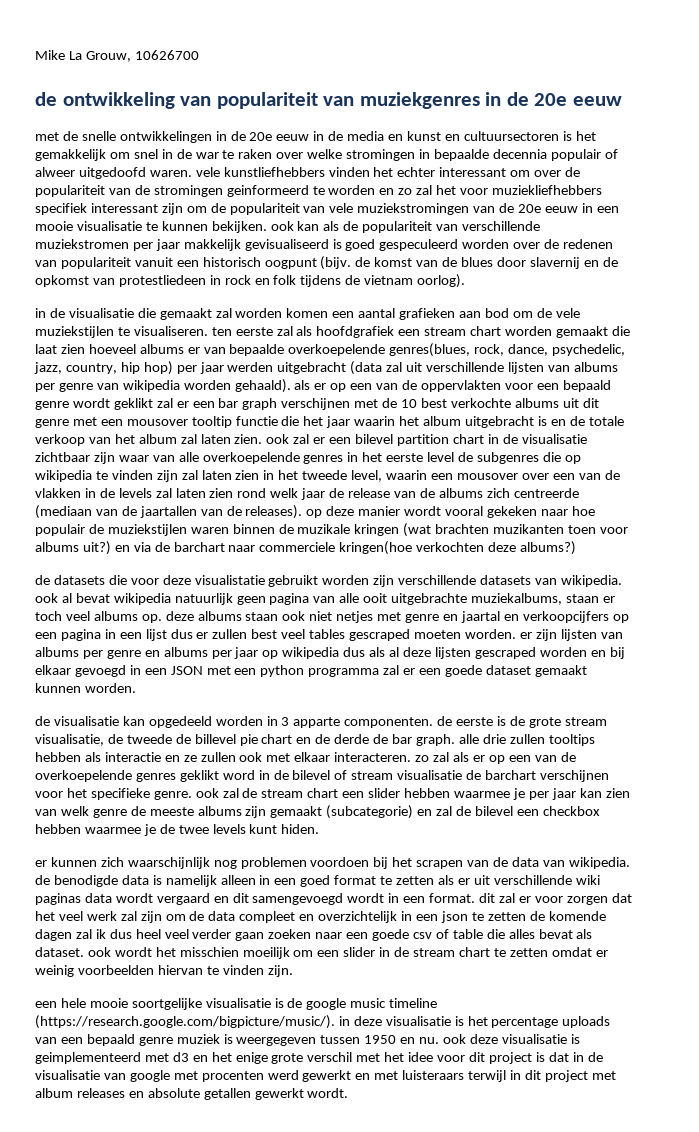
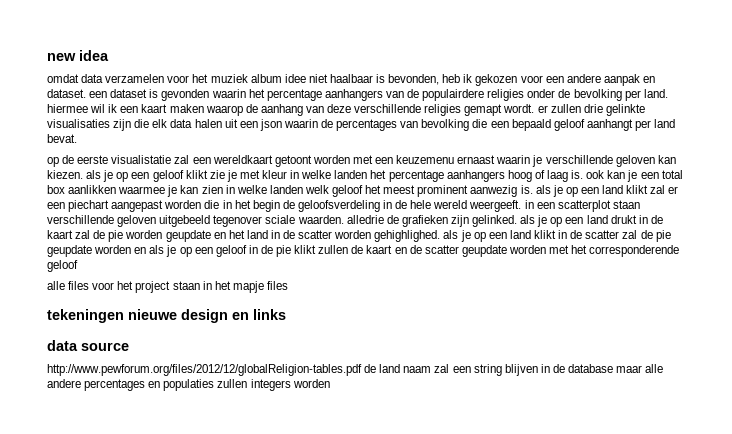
- Mike La Grouw, 10626700
- de ontwikkeling van populariteit van muziekgenres in de 20e eeuw
- met de snelle ontwikkelingen in de 20e eeuw in de media en kunst en cultuursectoren is het gemakkelijk om snel in de war te raken over welke stromingen in bepaalde decennia populair of alweer uitgedoofd waren. vele kunstliefhebbers vinden het echter interessant om over de populariteit van de stromingen geinformeerd te worden en zo zal het voor muziekliefhebbers specifiek interessant zijn om de populariteit van vele muziekstromingen van de 20e eeuw in een mooie visualisatie te kunnen bekijken. ook kan als de populariteit van verschillende muziekstromen per jaar makkelijk gevisualiseerd is goed gespeculeerd worden over de redenen van populariteit vanuit een historisch oogpunt (bijv. de komst van de blues door slavernij en de opkomst van protestliedeen in rock en folk tijdens de vietnam oorlog).
- in de visualisatie die gemaakt zal worden komen een aantal grafieken aan bod om de vele muziekstijlen te visualiseren. ten eerste zal als hoofdgrafiek een stream chart worden gemaakt die laat zien hoeveel albums er van bepaalde overkoepelende genres(blues, rock, dance, psychedelic, jazz, country, hip hop) per jaar werden uitgebracht (data zal uit verschillende lijsten van albums per genre van wikipedia worden gehaald). als er op een van de oppervlakten voor een bepaald genre wordt geklikt zal er een bar graph verschijnen met de 10 best verkochte albums uit dit genre met een mousover tooltip functie die het jaar waarin het album uitgebracht is en de totale verkoop van het album zal laten zien. ook zal er een bilevel partition chart in de visualisatie zichtbaar zijn waar van alle overkoepelende genres in het eerste level de subgenres die op wikipedia te vinden zijn zal laten zien in het tweede level, waarin een mousover over een van de vlakken in de levels zal laten zien rond welk jaar de release van de albums zich centreerde (mediaan van de jaartallen van de releases). op deze manier wordt vooral gekeken naar hoe populair de muziekstijlen waren binnen de muzikale kringen (wat brachten muzikanten toen voor albums uit?) en via de barchart naar commerciele kringen(hoe verkochten deze albums?)
- de datasets die voor deze visualistatie gebruikt worden zijn verschillende datasets van wikipedia. ook al bevat wikipedia natuurlijk geen pagina van alle ooit uitgebrachte muziekalbums, staan er toch veel albums op. deze albums staan ook niet netjes met genre en jaartal en verkoopcijfers op een pagina in een lijst dus er zullen best veel tables gescraped moeten worden. er zijn lijsten van albums per genre en albums per jaar op wikipedia dus als al deze lijsten gescraped worden en bij elkaar gevoegd in een JSON met een python programma zal er een goede dataset gemaakt kunnen worden.
- de visualisatie kan opgedeeld worden in 3 apparte componenten. de eerste is de grote stream visualisatie, de tweede de billevel pie chart en de derde de bar graph. alle drie zullen tooltips hebben als interactie en ze zullen ook met elkaar interacteren. zo zal als er op een van de overkoepelende genres geklikt word in de bilevel of stream visualisatie de barchart verschijnen voor het specifieke genre. ook zal de stream chart een slider hebben waarmee je per jaar kan zien van welk genre de meeste albums zijn gemaakt (subcategorie) en zal de bilevel een checkbox hebben waarmee je de twee levels kunt hiden.
- er kunnen zich waarschijnlijk nog problemen voordoen bij het scrapen van de data van wikipedia. de benodigde data is namelijk alleen in een goed format te zetten als er uit verschillende wiki paginas data wordt vergaard en dit samengevoegd wordt in een format. dit zal er voor zorgen dat het veel werk zal zijn om de data compleet en overzichtelijk in een json te zetten de komende dagen zal ik dus heel veel verder gaan zoeken naar een goede csv of table die alles bevat als dataset. ook wordt het misschien moeilijk om een slider in de stream chart te zetten omdat er weinig voorbeelden hiervan te vinden zijn.
- een hele mooie soortgelijke visualisatie is de google music timeline (https://research.google.com/bigpicture/music/). in deze visualisatie is het percentage uploads van een bepaald genre muziek is weergegeven tussen 1950 en nu. ook deze visualisatie is geimplementeerd met d3 en het enige grote verschil met het idee voor dit project is dat in de visualisatie van google met procenten werd gewerkt en met luisteraars terwijl in dit project met album releases en absolute getallen gewerkt wordt.
+ new idea
+ omdat data verzamelen voor het muziek album idee niet haalbaar is bevonden, heb ik gekozen voor een andere aanpak en dataset. een dataset is gevonden waarin het percentage aanhangers van de populairdere religies onder de bevolking per land. hiermee wil ik een kaart maken waarop de aanhang van deze verschillende religies gemapt wordt. er zullen drie gelinkte visualisaties zijn die elk data halen uit een json waarin de percentages van bevolking die een bepaald geloof aanhangt per land bevat.
+ op de eerste visualistatie zal een wereldkaart getoont worden met een keuzemenu ernaast waarin je verschillende geloven kan kiezen. als je op een geloof klikt zie je met kleur in welke landen het percentage aanhangers hoog of laag is. ook kan je een total box aanlikken waarmee je kan zien in welke landen welk geloof het meest prominent aanwezig is. als je op een land klikt zal er een piechart aangepast worden die in het begin de geloofsverdeling in de hele wereld weergeeft. in een scatterplot staan verschillende geloven uitgebeeld tegenover sciale waarden. alledrie de grafieken zijn gelinked. als je op een land drukt in de kaart zal de pie worden geupdate en het land in de scatter worden gehighlighed. als je op een land klikt in de scatter zal de pie geupdate worden en als je op een geloof in de pie klikt zullen de kaart en de scatter geupdate worden met het corresponderende geloof
+ alle files voor het project staan in het mapje files
+ tekeningen nieuwe design en links
+ data source
+ http://www.pewforum.org/files/2012/12/globalReligion-tables.pdf de land naam zal een string blijven in de database maar alle andere percentages en populaties zullen integers worden

